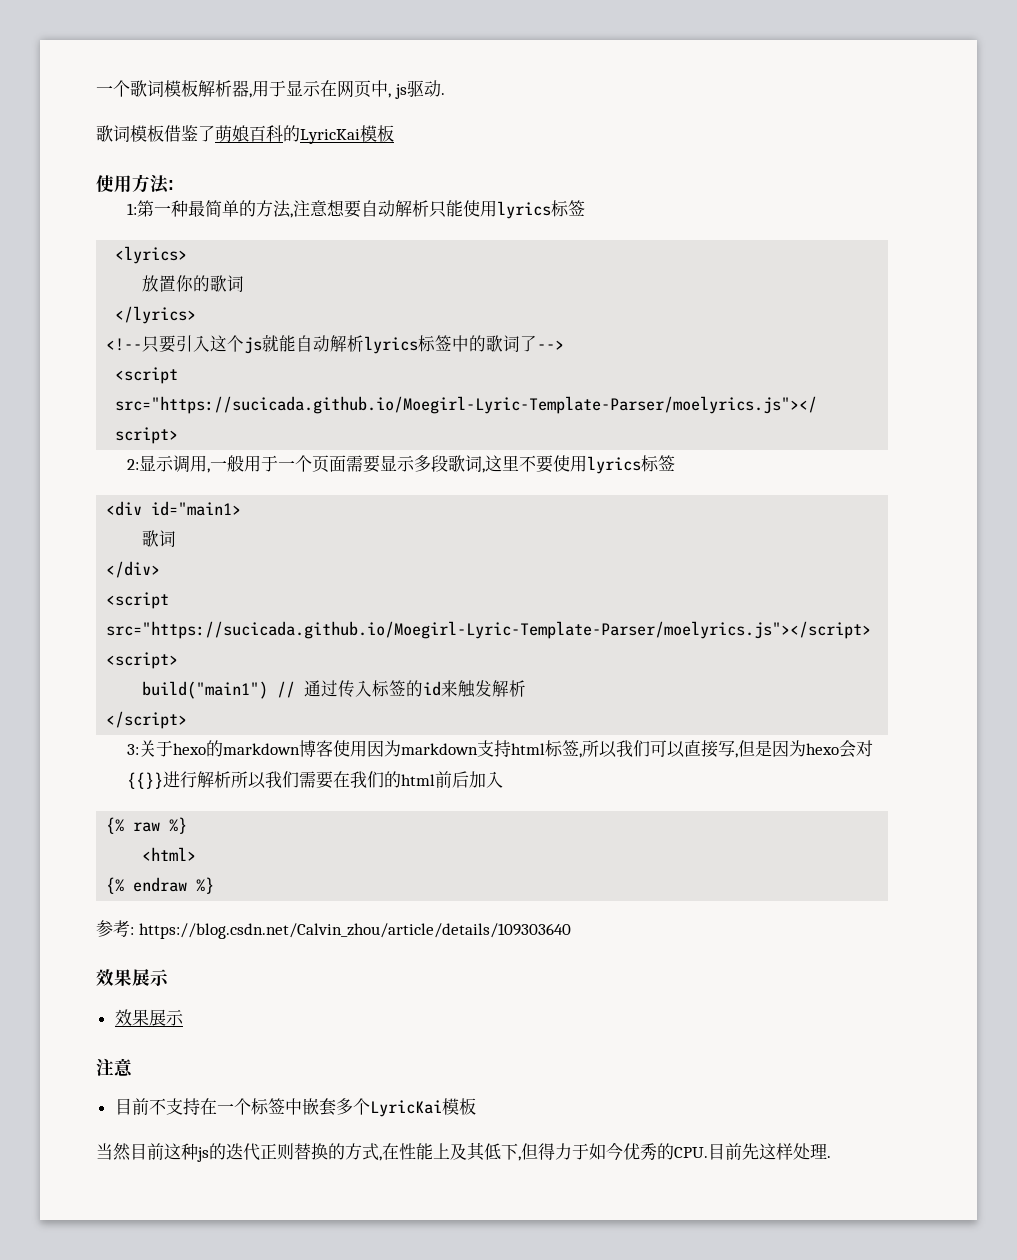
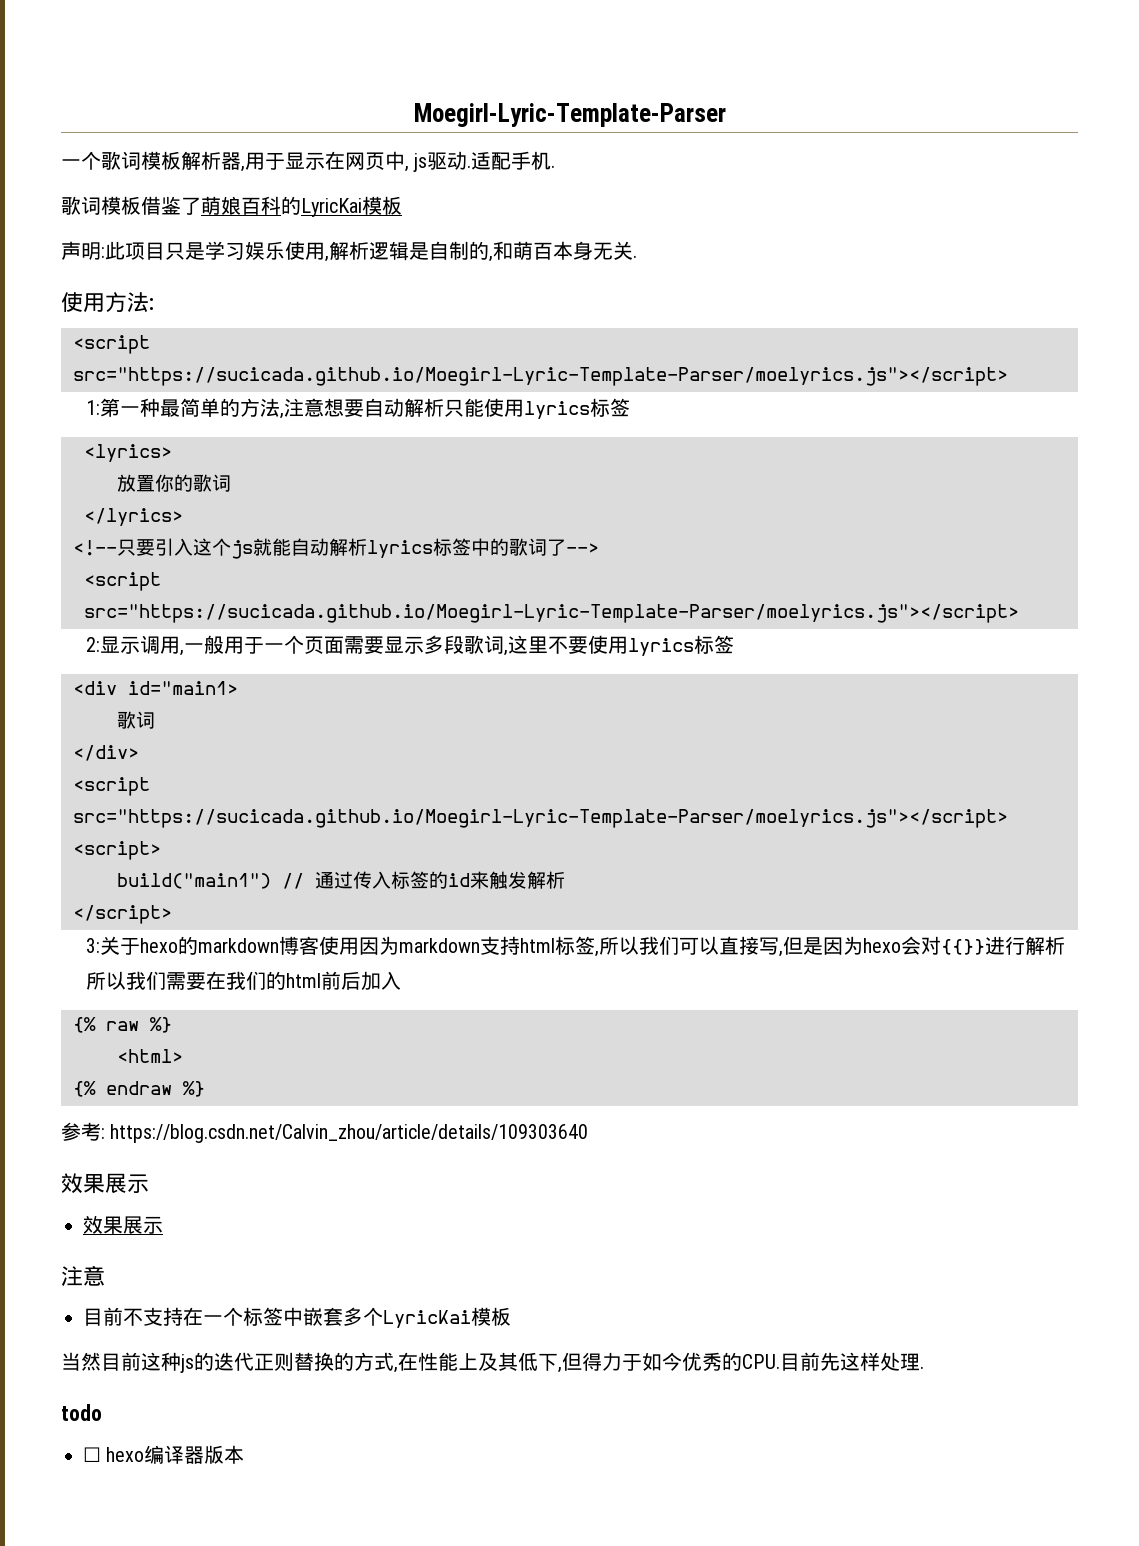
+ Moegirl-Lyric-Template-Parser
+ 适配手机.
+ 声明:此项目只是学习娱乐使用,解析逻辑是自制的,和萌百本身无关.
  使用方法:
+ <script src="https://sucicada.github.io/Moegirl-Lyric-Template-Parser/moelyrics.js"></script>
+ todo
+ ☐ hexo编译器版本

